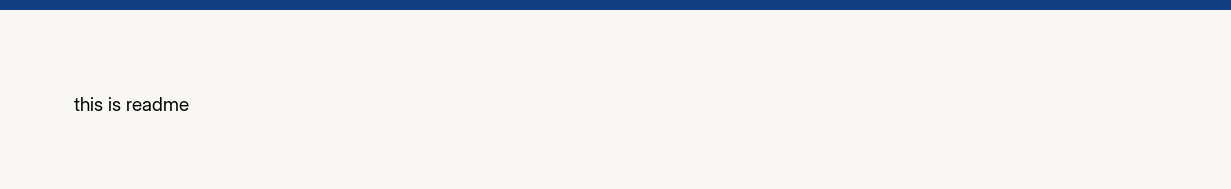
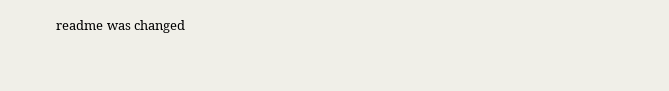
- this is readme
+ readme was changed

